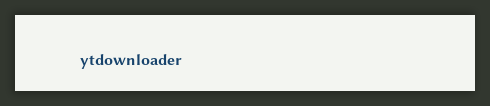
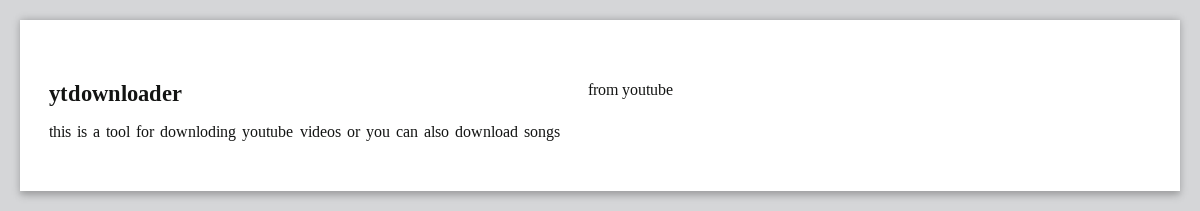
+ this is a tool for downloding youtube videos or you can also download songs from youtube

